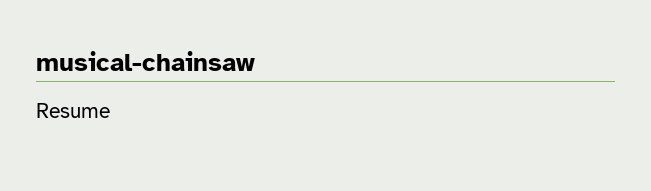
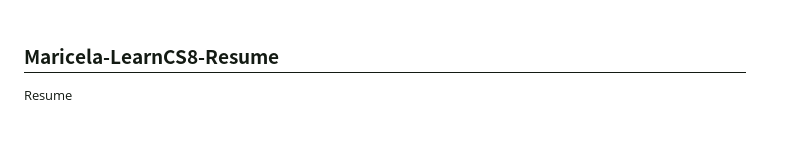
- musical-chainsaw
+ Maricela-LearnCS8-Resume

